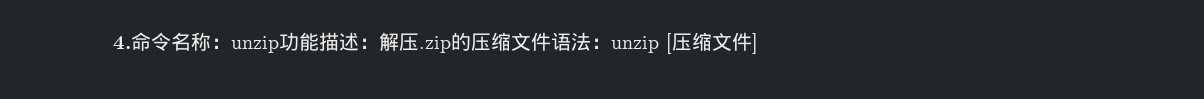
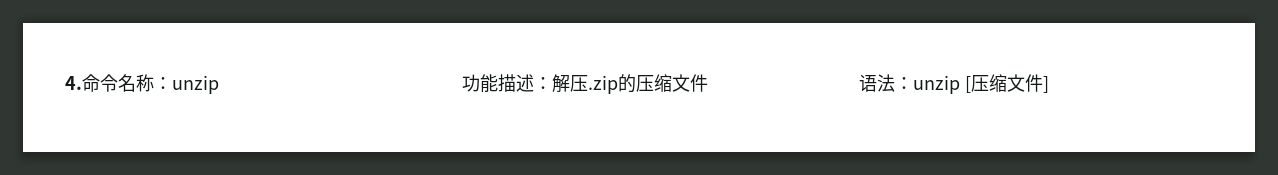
- 4.命令名称：unzip功能描述：解压.zip的压缩文件语法：unzip [压缩文件]
+ 4.命令名称：unzip
+ 功能描述：解压.zip的压缩文件
+ 语法：unzip [压缩文件]

